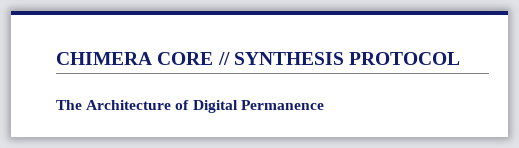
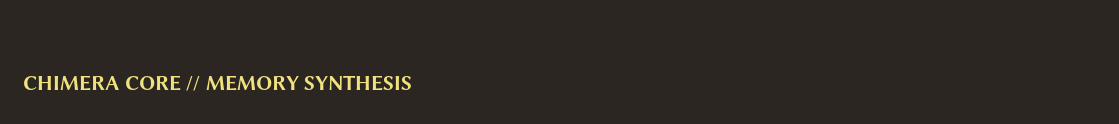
- CHIMERA CORE // SYNTHESIS PROTOCOL
- The Architecture of Digital Permanence
+ CHIMERA CORE // MEMORY SYNTHESIS

